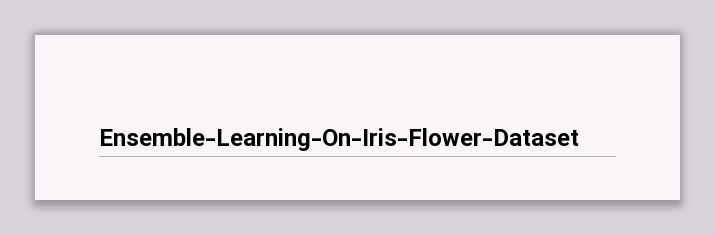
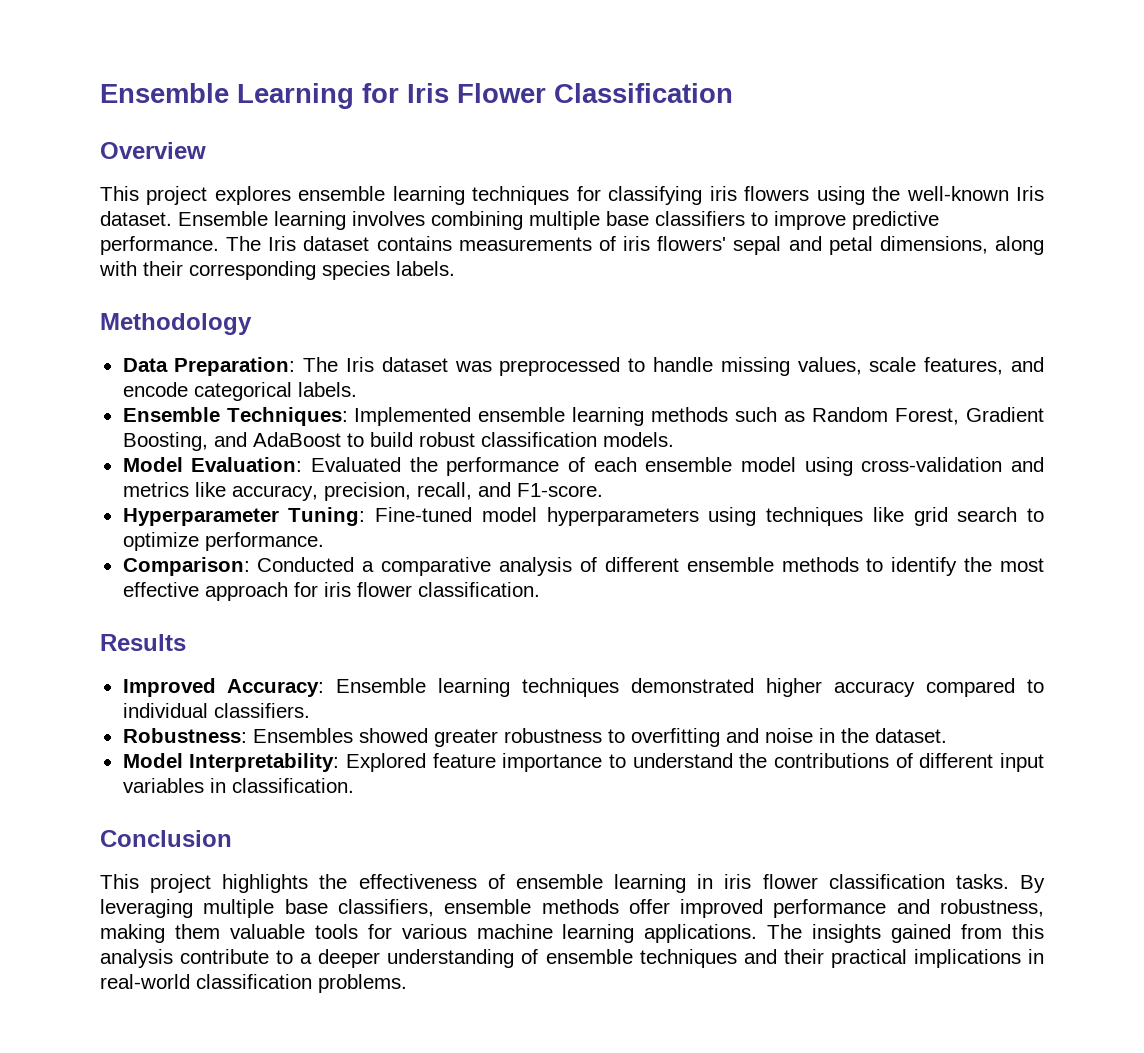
- Ensemble-Learning-On-Iris-Flower-Dataset
+ Ensemble Learning for Iris Flower Classification
+ Overview
+ This project explores ensemble learning techniques for classifying iris flowers using the well-known Iris dataset. Ensemble learning involves combining multiple base classifiers to improve predictive performance. The Iris dataset contains measurements of iris flowers' sepal and petal dimensions, along with their corresponding species labels.
+ Methodology
+ Data Preparation: The Iris dataset was preprocessed to handle missing values, scale features, and encode categorical labels.
+ Ensemble Techniques: Implemented ensemble learning methods such as Random Forest, Gradient Boosting, and AdaBoost to build robust classification models.
+ Model Evaluation: Evaluated the performance of each ensemble model using cross-validation and metrics like accuracy, precision, recall, and F1-score.
+ Hyperparameter Tuning: Fine-tuned model hyperparameters using techniques like grid search to optimize performance.
+ Comparison: Conducted a comparative analysis of different ensemble methods to identify the most effective approach for iris flower classification.
+ Results
+ Improved Accuracy: Ensemble learning techniques demonstrated higher accuracy compared to individual classifiers.
+ Robustness: Ensembles showed greater robustness to overfitting and noise in the dataset.
+ Model Interpretability: Explored feature importance to understand the contributions of different input variables in classification.
+ Conclusion
+ This project highlights the effectiveness of ensemble learning in iris flower classification tasks. By leveraging multiple base classifiers, ensemble methods offer improved performance and robustness, making them valuable tools for various machine learning applications. The insights gained from this analysis contribute to a deeper understanding of ensemble techniques and their practical implications in real-world classification problems.

